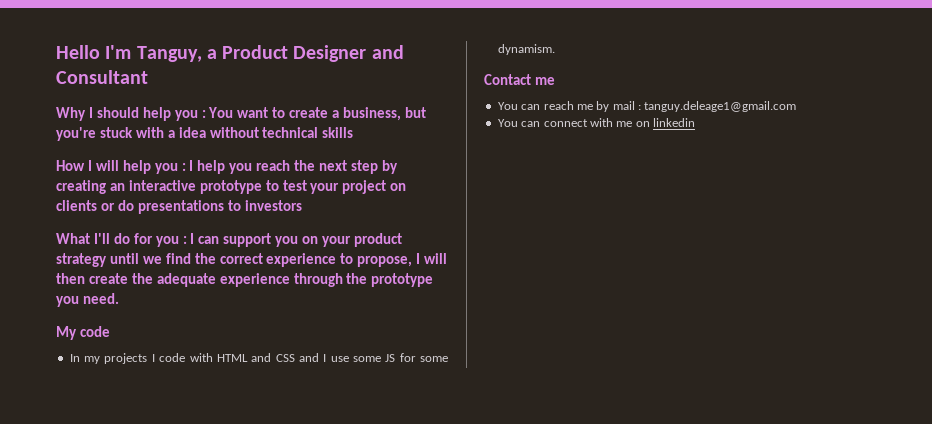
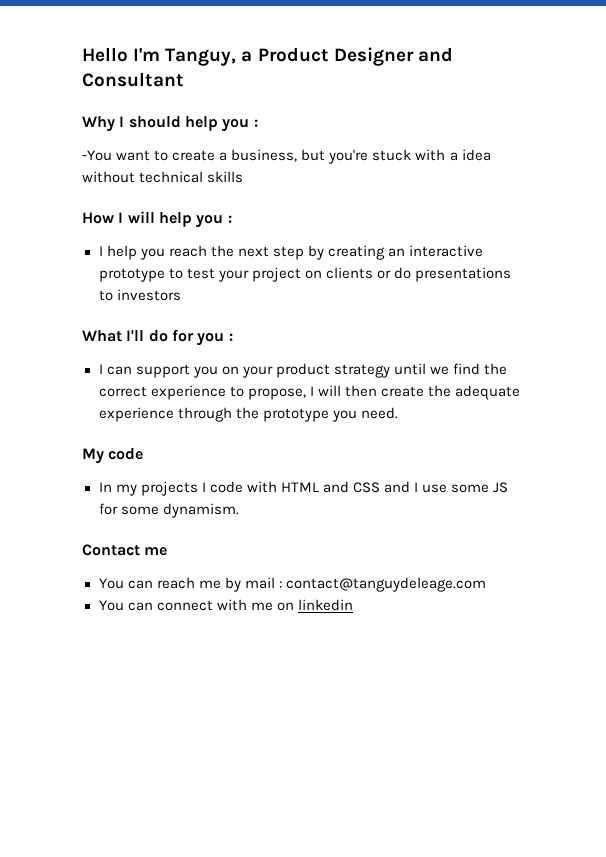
- Why I should help you : You want to create a business, but you're stuck with a idea without technical skills
+ Why I should help you :
+ -You want to create a business, but you're stuck with a idea without technical skills
- How I will help you : I help you reach the next step by creating an interactive prototype to test your project on clients or do presentations to investors
+ How I will help you :
+ I help you reach the next step by creating an interactive prototype to test your project on clients or do presentations to investors
- What I'll do for you : I can support you on your product strategy until we find the correct experience to propose, I will then create the adequate experience through the prototype you need.
+ What I'll do for you :
+ I can support you on your product strategy until we find the correct experience to propose, I will then create the adequate experience through the prototype you need.
- You can reach me by mail : tanguy.deleage1@gmail.com
+ You can reach me by mail : contact@tanguydeleage.com

